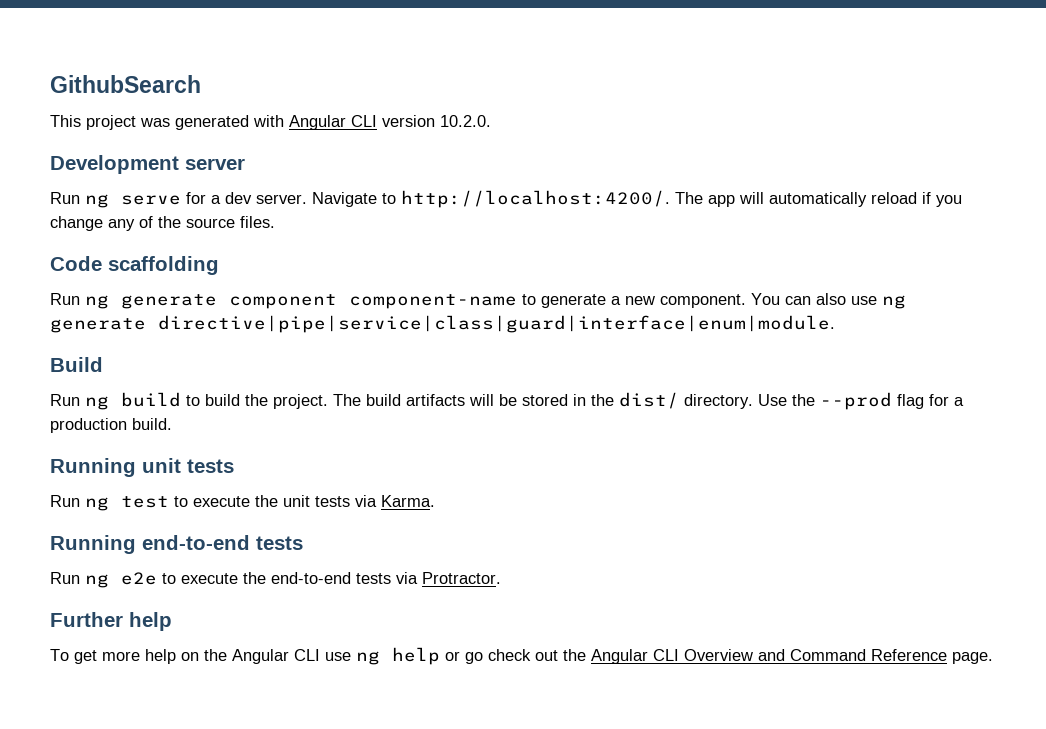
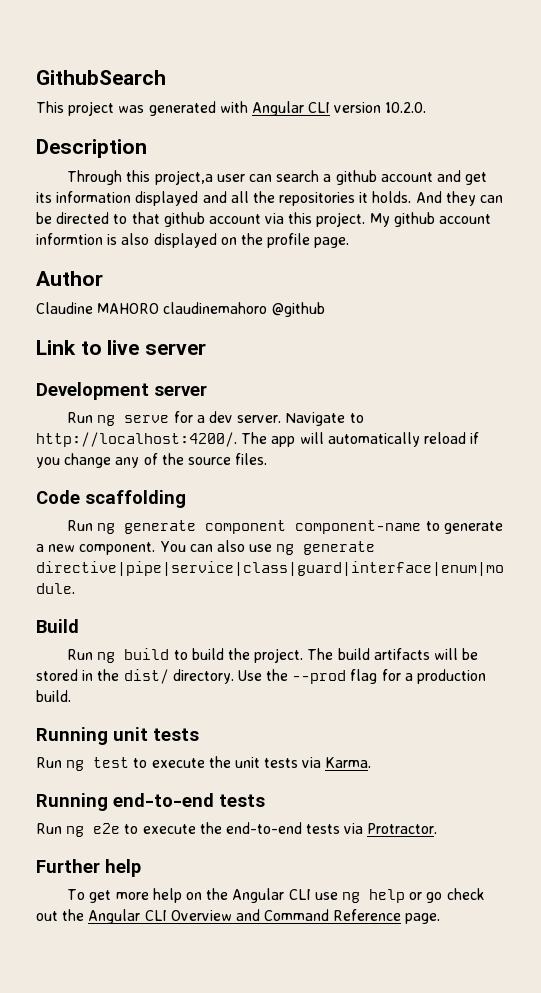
+ Description
+ Through this project,a user can search a github account and get its information displayed and all the repositories it holds. And they can be directed to that github account via this project. My github account informtion is also displayed on the profile page.
+ Author
+ Claudine MAHORO claudinemahoro @github
+ Link to live server

